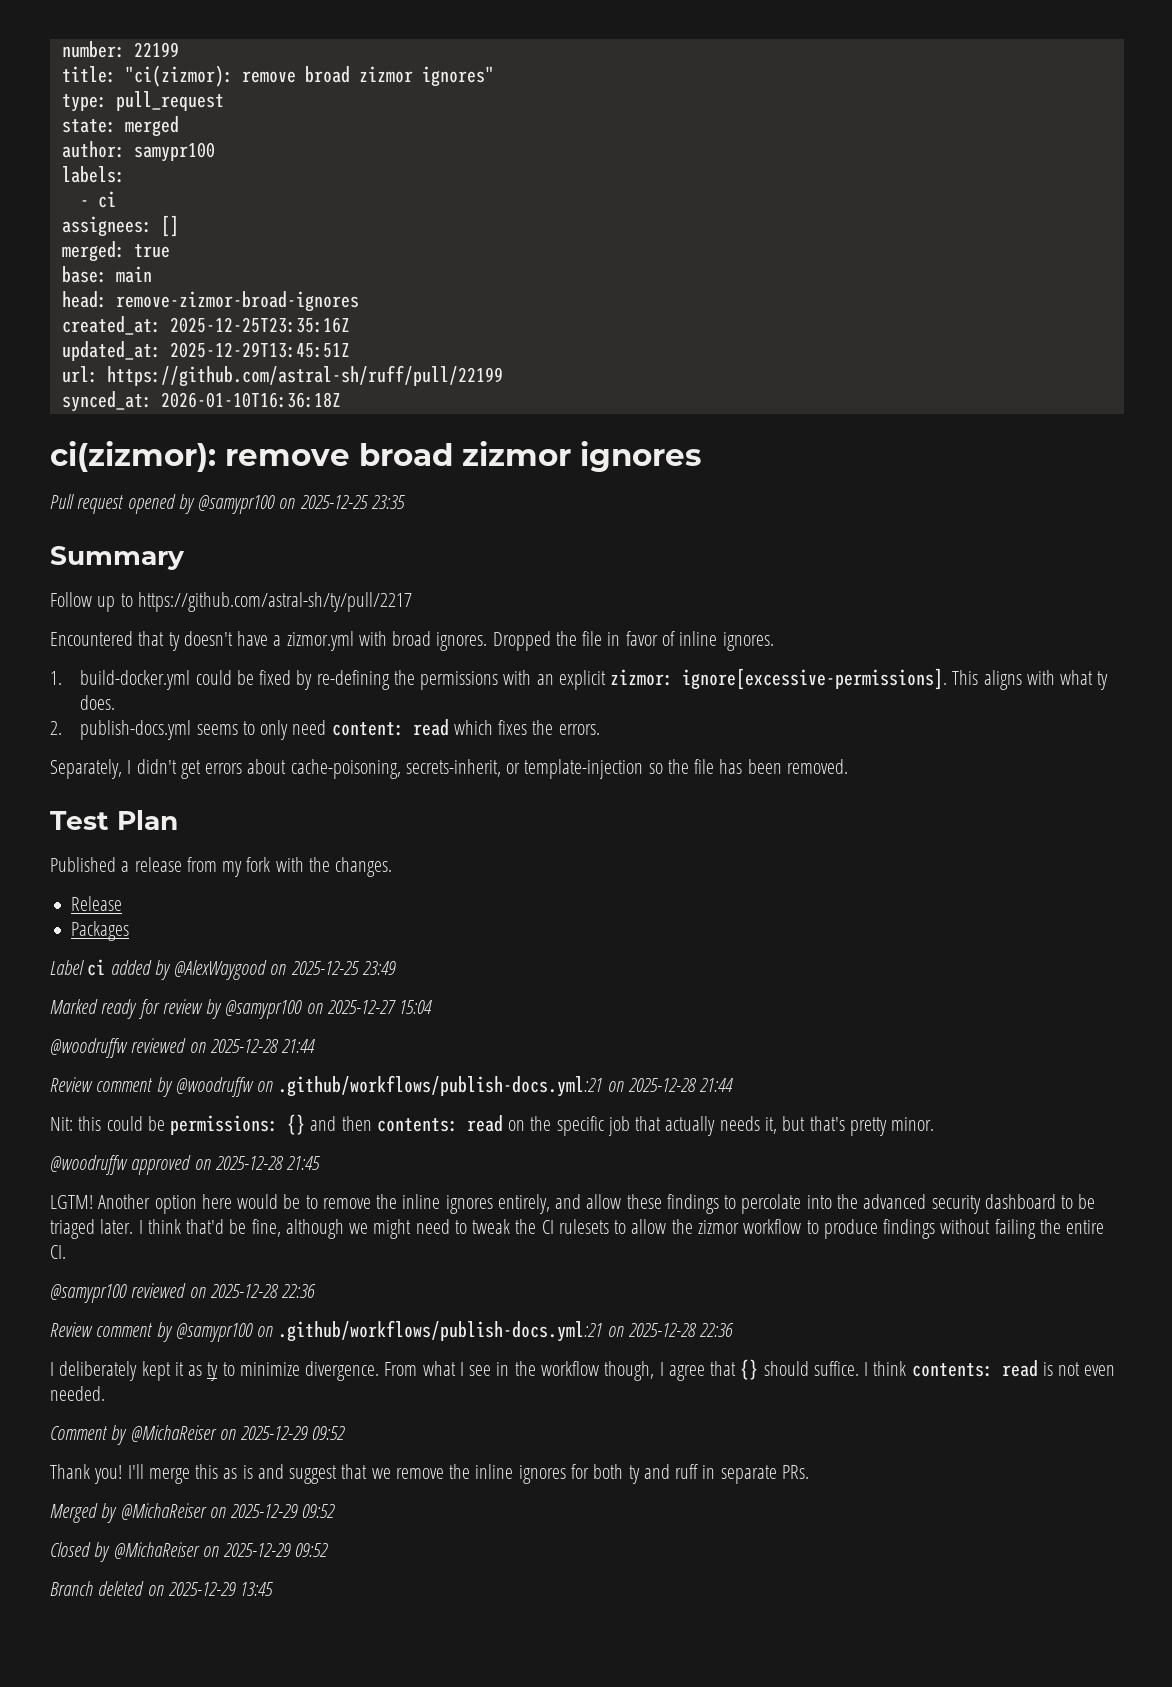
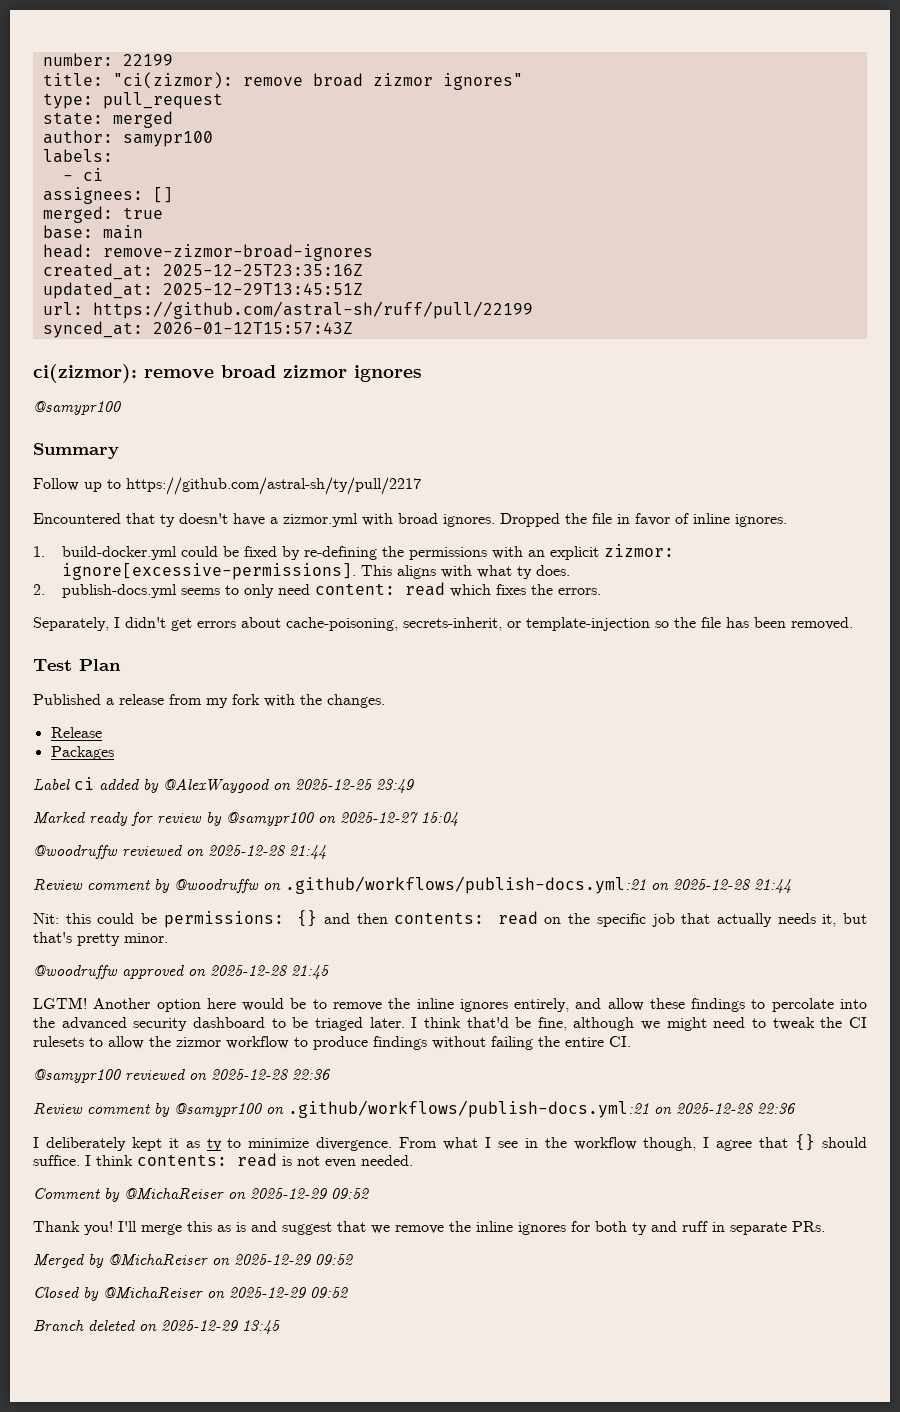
- synced_at: 2026-01-10T16:36:18Z
+ synced_at: 2026-01-12T15:57:43Z
  ci(zizmor): remove broad zizmor ignores
- Pull request opened by @samypr100 on 2025-12-25 23:35
+ @samypr100

